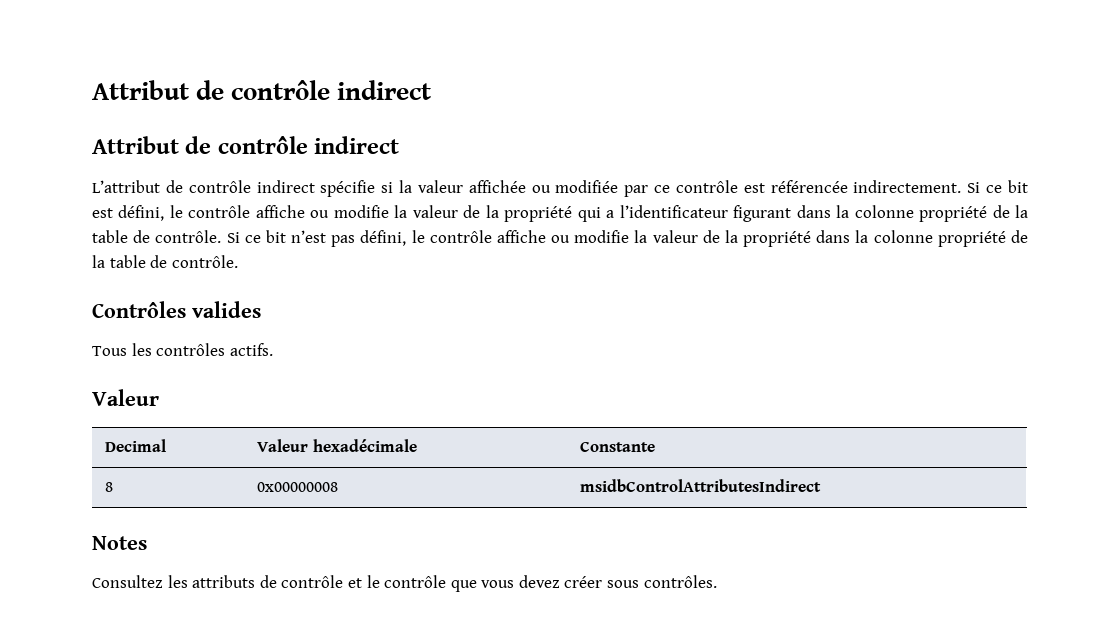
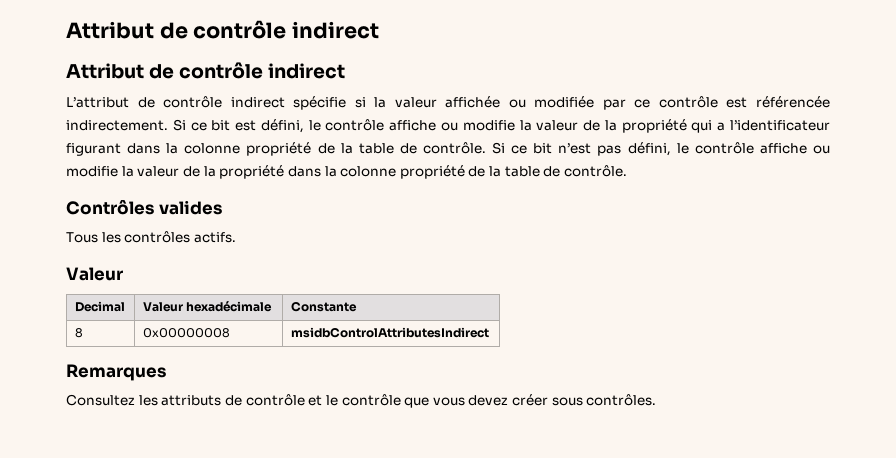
- Notes
+ Remarques

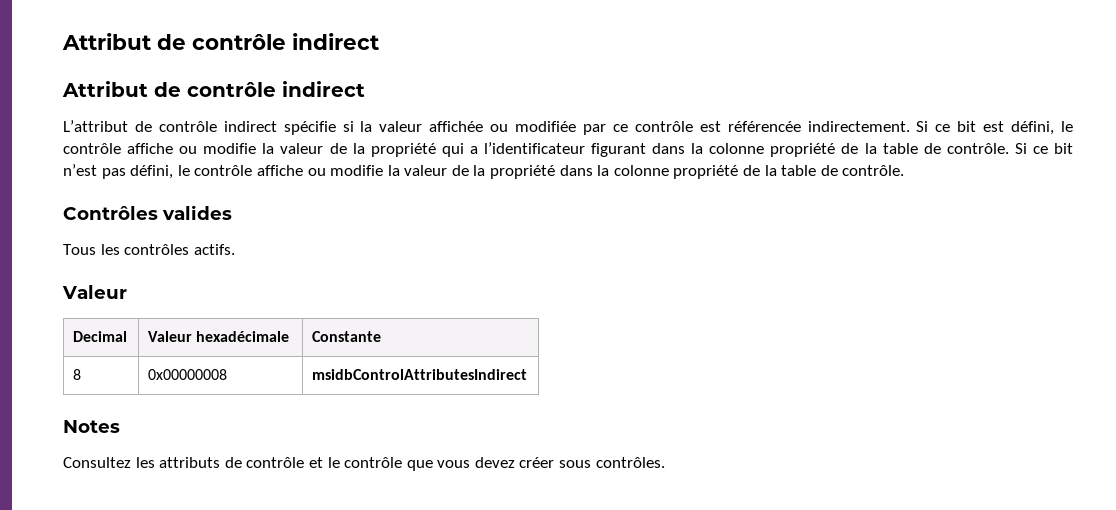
- Remarques
+ Notes

